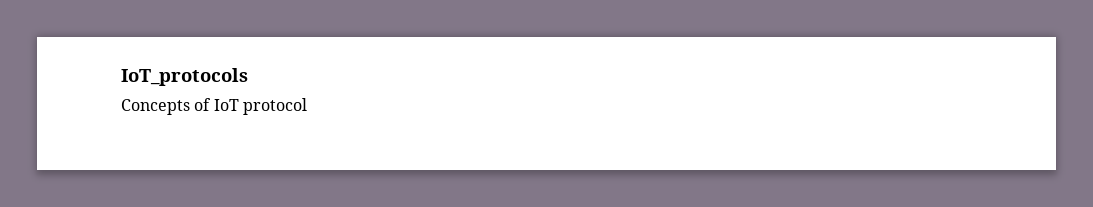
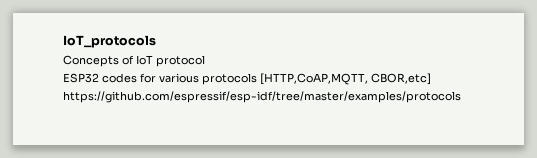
+ ESP32 codes for various protocols [HTTP,CoAP,MQTT, CBOR,etc]
+ https://github.com/espressif/esp-idf/tree/master/examples/protocols

